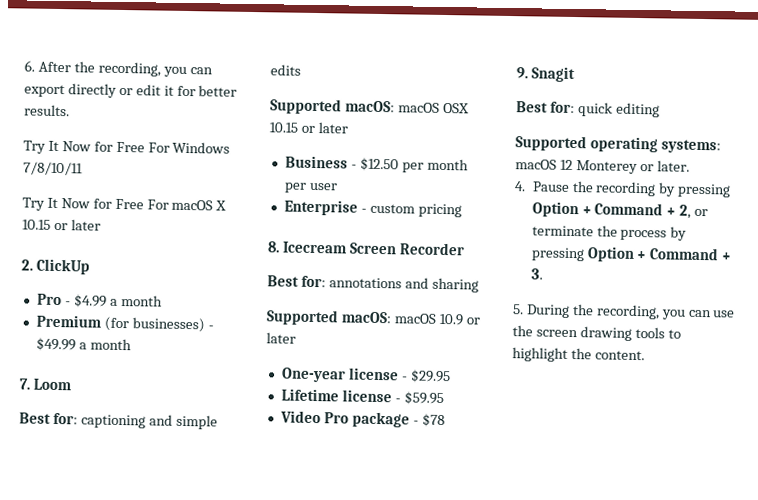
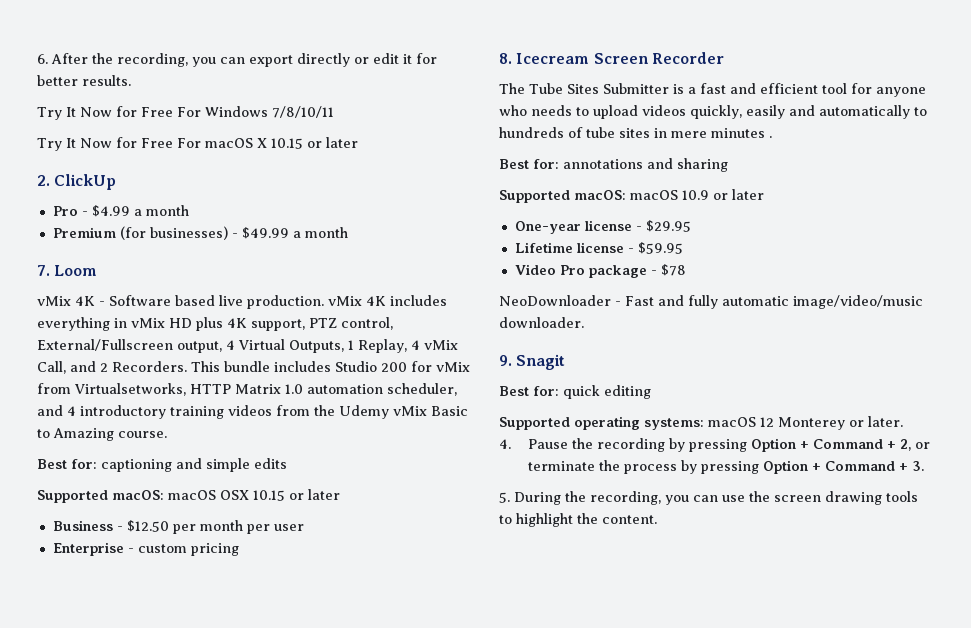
+ vMix 4K - Software based live production. vMix 4K includes everything in vMix HD plus 4K support, PTZ control, External/Fullscreen output, 4 Virtual Outputs, 1 Replay, 4 vMix Call, and 2 Recorders. This bundle includes Studio 200 for vMix from Virtualsetworks, HTTP Matrix 1.0 automation scheduler, and 4 introductory training videos from the Udemy vMix Basic to Amazing course.
+ The Tube Sites Submitter is a fast and efficient tool for anyone who needs to upload videos quickly, easily and automatically to hundreds of tube sites in mere minutes .
+ NeoDownloader - Fast and fully automatic image/video/music downloader.

